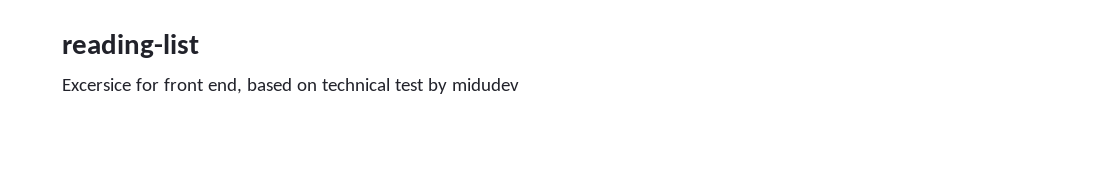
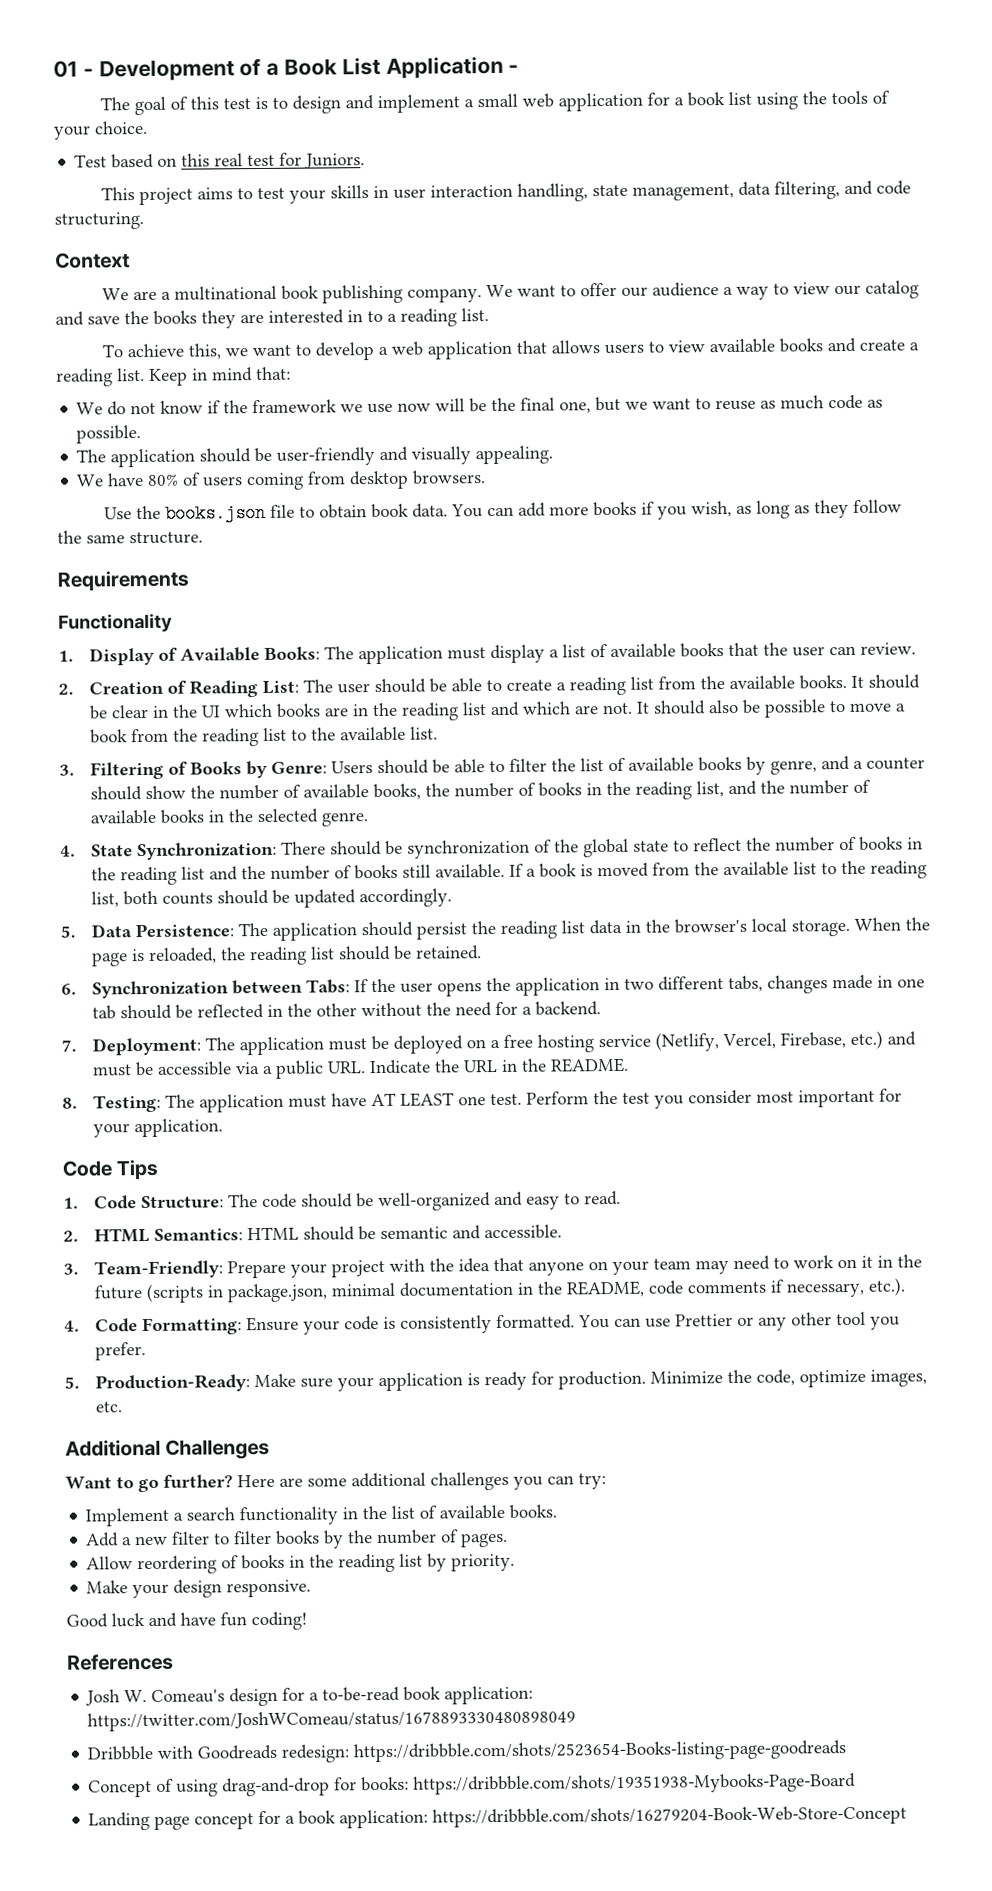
- reading-list
- Excersice for front end, based on technical test by midudev
+ 01 - Development of a Book List Application -
+ The goal of this test is to design and implement a small web application for a book list using the tools of your choice.
+ Test based on this real test for Juniors.
+ This project aims to test your skills in user interaction handling, state management, data filtering, and code structuring.
+ Context
+ We are a multinational book publishing company. We want to offer our audience a way to view our catalog and save the books they are interested in to a reading list.
+ To achieve this, we want to develop a web application that allows users to view available books and create a reading list. Keep in mind that:
+ We do not know if the framework we use now will be the final one, but we want to reuse as much code as possible.
+ The application should be user-friendly and visually appealing.
+ We have 80% of users coming from desktop browsers.
+ Use the books.json file to obtain book data. You can add more books if you wish, as long as they follow the same structure.
+ Requirements
+ Functionality
+ 1. Display of Available Books: The application must display a list of available books that the user can review.
+ 2. Creation of Reading List: The user should be able to create a reading list from the available books. It should be clear in the UI which books are in the reading list and which are not. It should also be possible to move a book from the reading list to the available list.
+ 3. Filtering of Books by Genre: Users should be able to filter the list of available books by genre, and a counter should show the number of available books, the number of books in the reading list, and the number of available books in the selected genre.
+ 4. State Synchronization: There should be synchronization of the global state to reflect the number of books in the reading list and the number of books still available. If a book is moved from the available list to the reading list, both counts should be updated accordingly.
+ 5. Data Persistence: The application should persist the reading list data in the browser's local storage. When the page is reloaded, the reading list should be retained.
+ 6. Synchronization between Tabs: If the user opens the application in two different tabs, changes made in one tab should be reflected in the other without the need for a backend.
+ 7. Deployment: The application must be deployed on a free hosting service (Netlify, Vercel, Firebase, etc.) and must be accessible via a public URL. Indicate the URL in the README.
+ 8. Testing: The application must have AT LEAST one test. Perform the test you consider most important for your application.
+ Code Tips
+ 1. Code Structure: The code should be well-organized and easy to read.
+ 2. HTML Semantics: HTML should be semantic and accessible.
+ 3. Team-Friendly: Prepare your project with the idea that anyone on your team may need to work on it in the future (scripts in package.json, minimal documentation in the README, code comments if necessary, etc.).
+ 4. Code Formatting: Ensure your code is consistently formatted. You can use Prettier or any other tool you prefer.
+ 5. Production-Ready: Make sure your application is ready for production. Minimize the code, optimize images, etc.
+ Additional Challenges
+ Want to go further? Here are some additional challenges you can try:
+ Implement a search functionality in the list of available books.
+ Add a new filter to filter books by the number of pages.
+ Allow reordering of books in the reading list by priority.
+ Make your design responsive.
+ Good luck and have fun coding!
+ References
+ Josh W. Comeau's design for a to-be-read book application: https://twitter.com/JoshWComeau/status/1678893330480898049
+ Dribbble with Goodreads redesign: https://dribbble.com/shots/2523654-Books-listing-page-goodreads
+ Concept of using drag-and-drop for books: https://dribbble.com/shots/19351938-Mybooks-Page-Board
+ Landing page concept for a book application: https://dribbble.com/shots/16279204-Book-Web-Store-Concept

